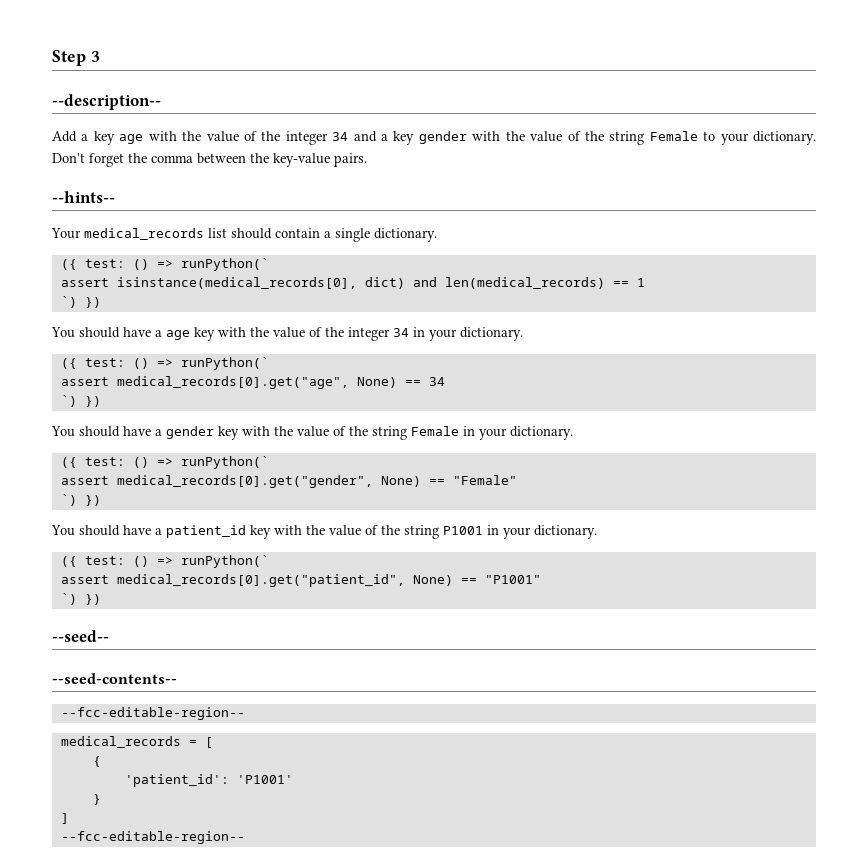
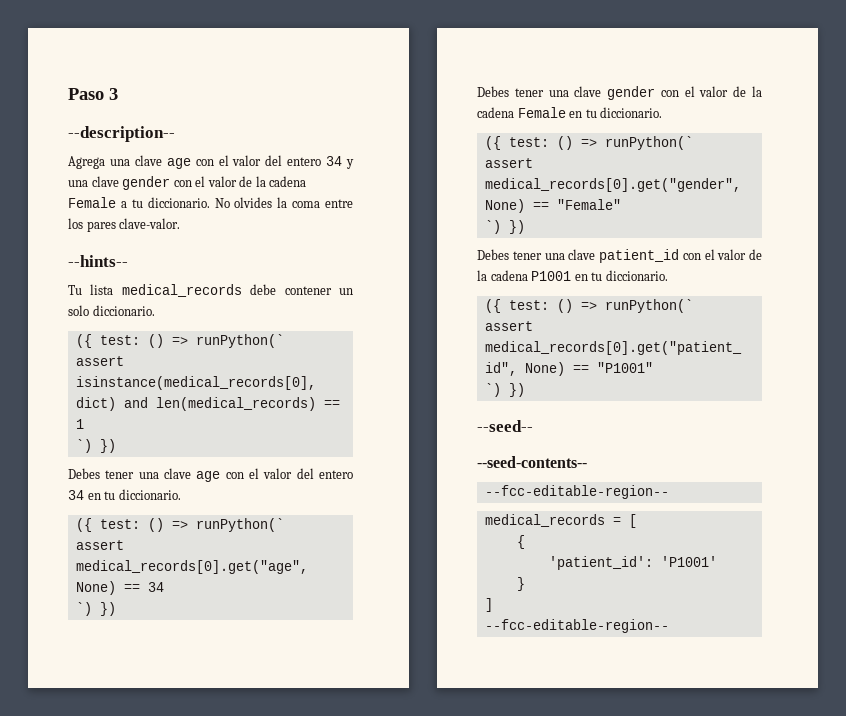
- Step 3
+ Paso 3
- Add a key age with the value of the integer 34 and a key gender with the value of the string Female to your dictionary. Don't forget the comma between the key-value pairs.
+ Agrega una clave age con el valor del entero 34 y una clave gender con el valor de la cadena Female a tu diccionario. No olvides la coma entre los pares clave-valor.
  --hints--
- Your medical_records list should contain a single dictionary.
+ Tu lista medical_records debe contener un solo diccionario.
- You should have a age key with the value of the integer 34 in your dictionary.
+ Debes tener una clave age con el valor del entero 34 en tu diccionario.
- You should have a gender key with the value of the string Female in your dictionary.
+ Debes tener una clave gender con el valor de la cadena Female en tu diccionario.
- You should have a patient_id key with the value of the string P1001 in your dictionary.
+ Debes tener una clave patient_id con el valor de la cadena P1001 en tu diccionario.

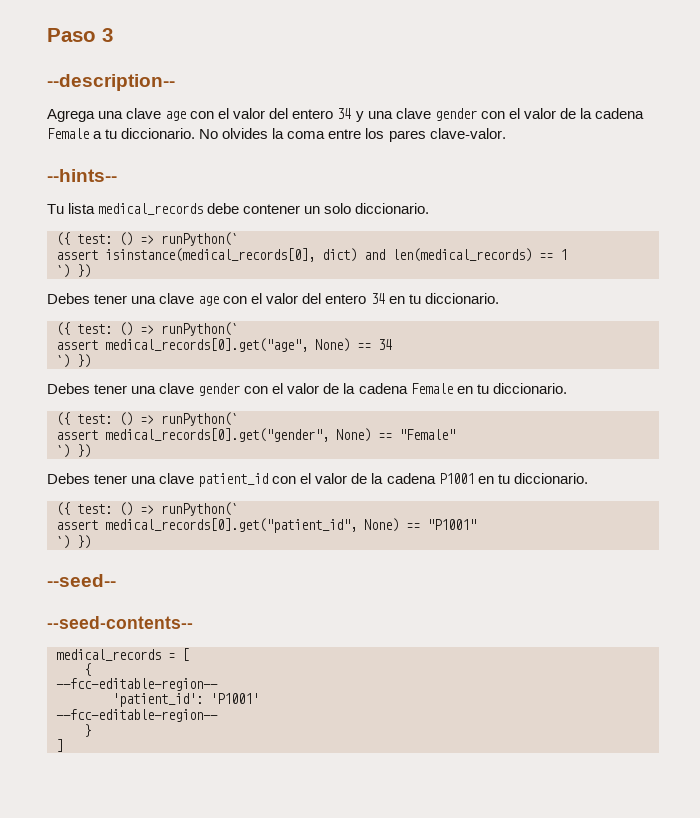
  --seed-contents--
- --fcc-editable-region--
  {
+ --fcc-editable-region--
  'patient_id': 'P1001'
+ --fcc-editable-region--
  ]
- --fcc-editable-region--

